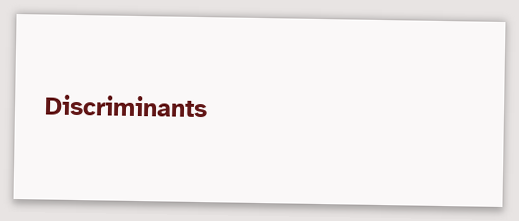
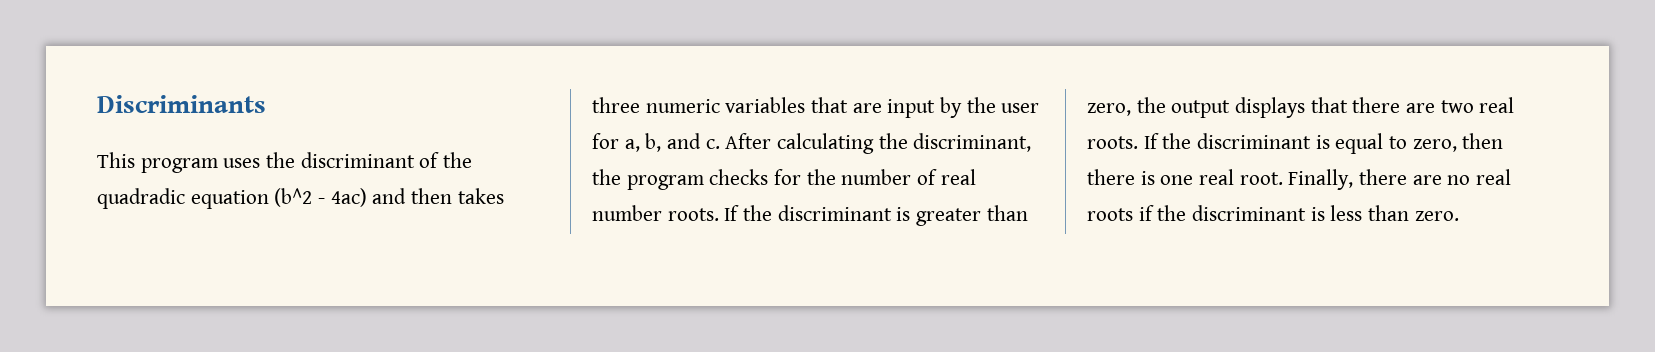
+ This program uses the discriminant of the quadradic equation (b^2 - 4ac) and then takes three numeric variables that are input by the user for a, b, and c. After calculating the discriminant, the program checks for the number of real number roots. If the discriminant is greater than zero, the output displays that there are two real roots. If the discriminant is equal to zero, then there is one real root. Finally, there are no real roots if the discriminant is less than zero.

